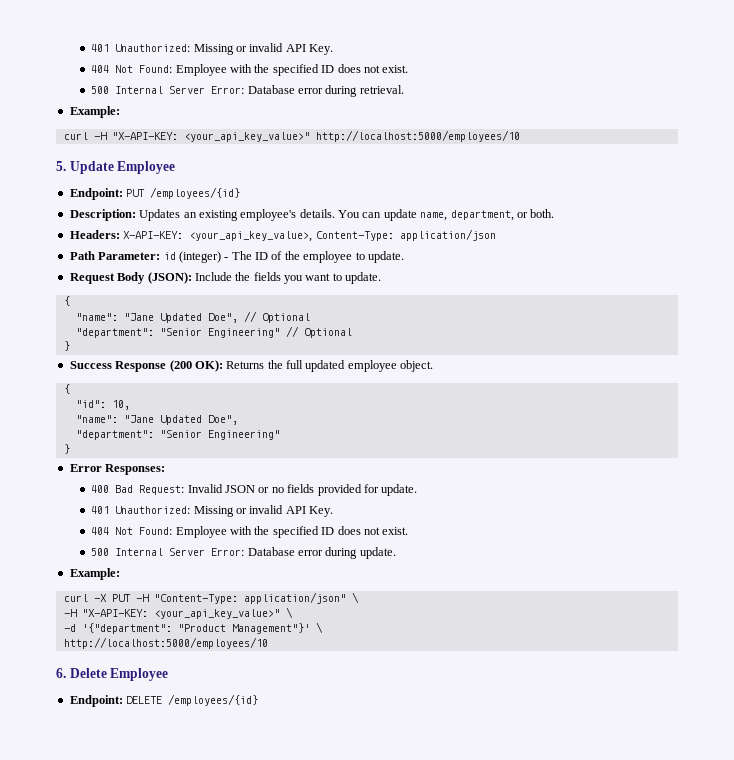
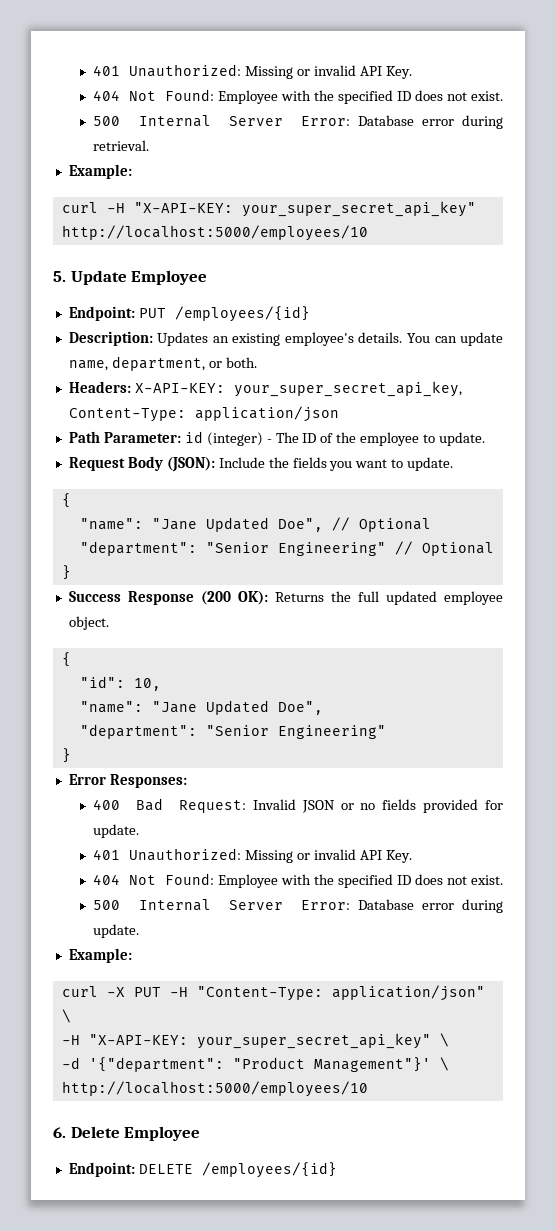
- curl -H "X-API-KEY: <your_api_key_value>" http://localhost:5000/employees/10
+ curl -H "X-API-KEY: your_super_secret_api_key" http://localhost:5000/employees/10
- Headers: X-API-KEY: <your_api_key_value>, Content-Type: application/json
+ Headers: X-API-KEY: your_super_secret_api_key, Content-Type: application/json
- -H "X-API-KEY: <your_api_key_value>" \
+ -H "X-API-KEY: your_super_secret_api_key" \

